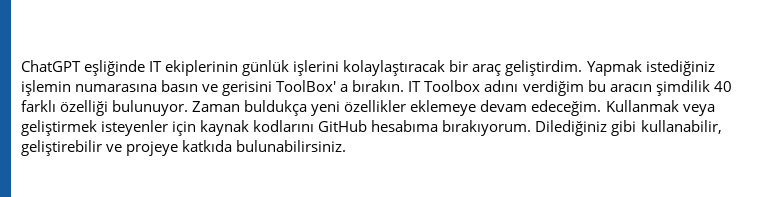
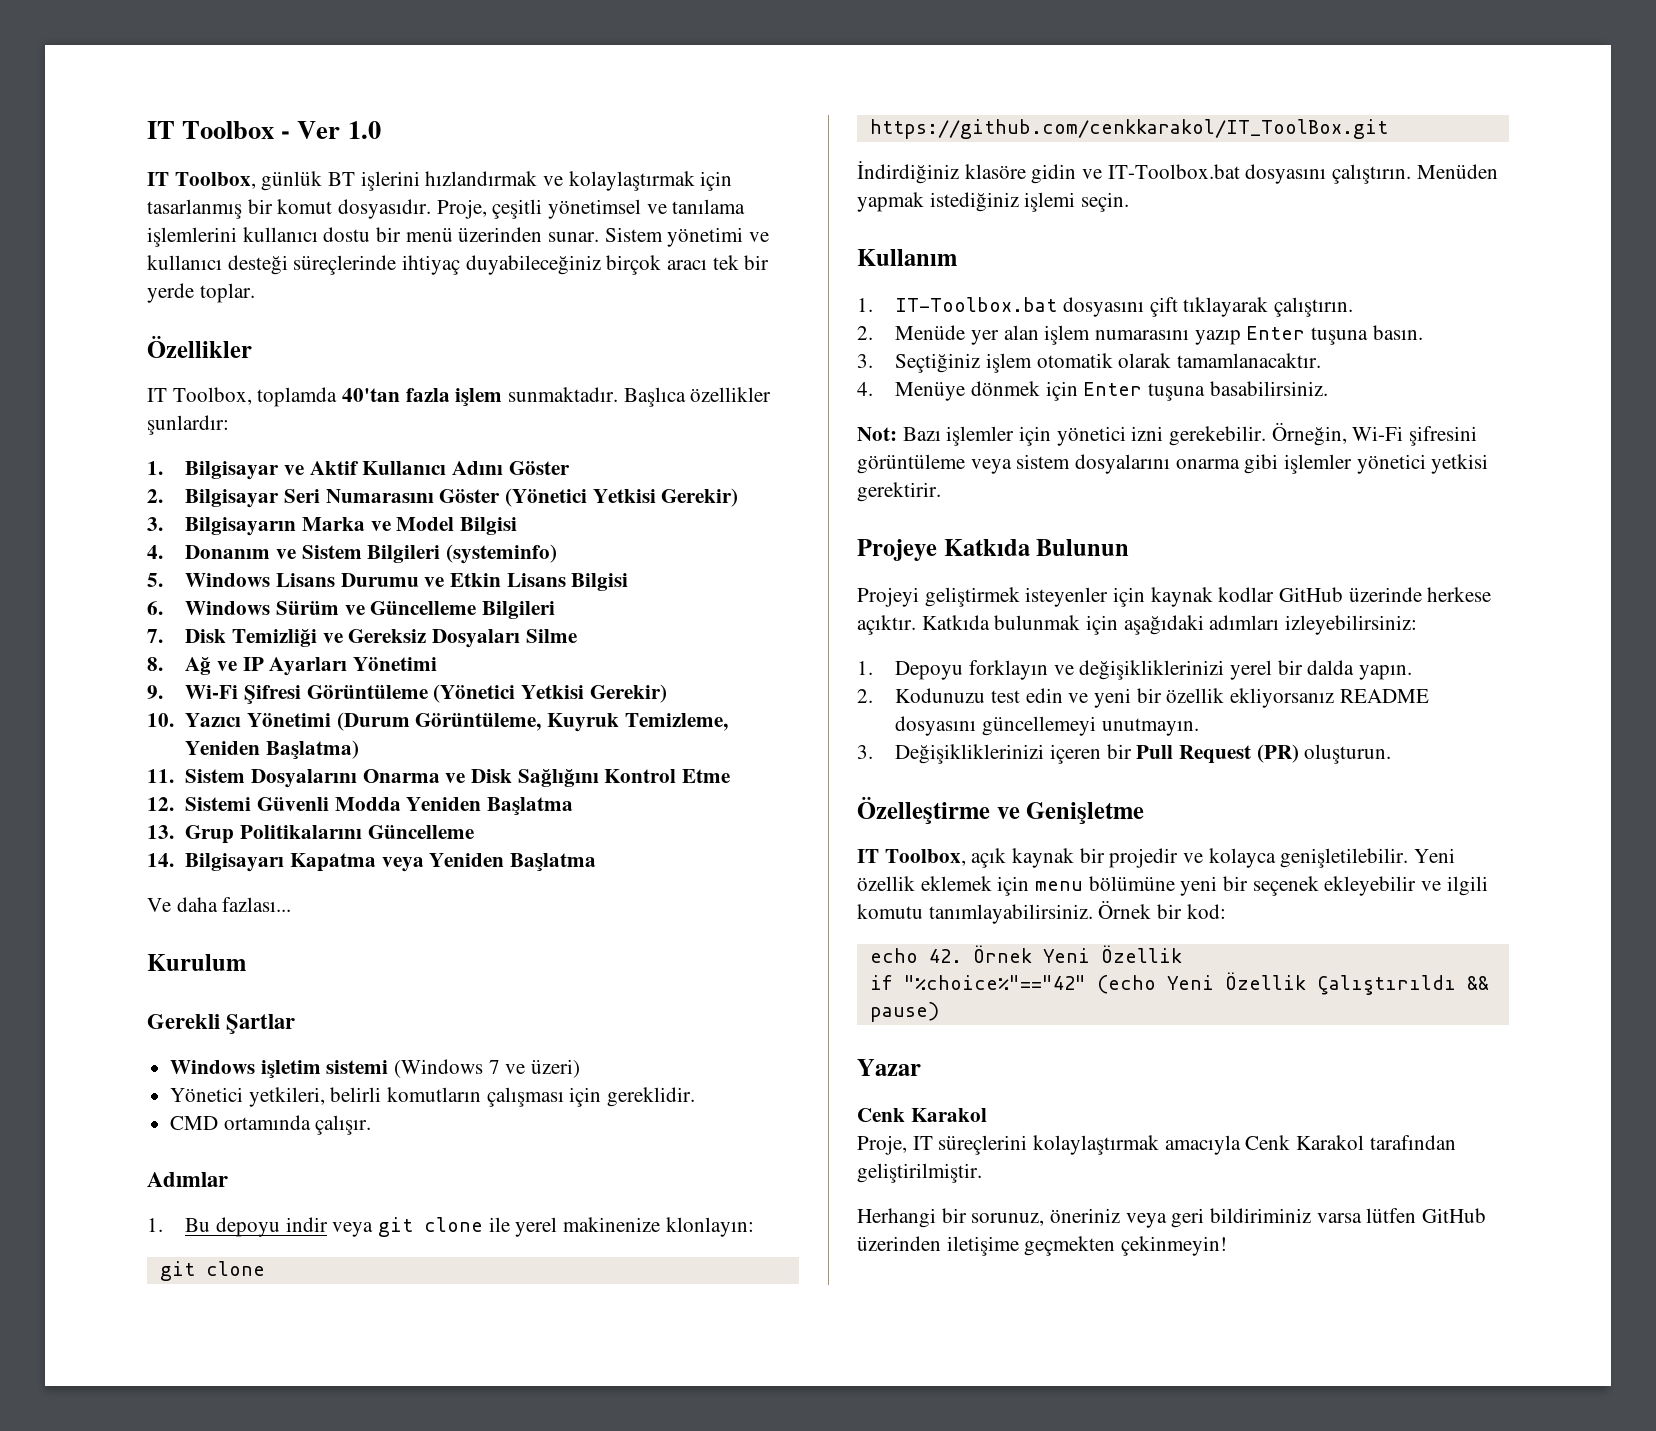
- ChatGPT eşliğinde IT ekiplerinin günlük işlerini kolaylaştıracak bir araç geliştirdim. Yapmak istediğiniz işlemin numarasına basın ve gerisini ToolBox' a bırakın. IT Toolbox adını verdiğim bu aracın şimdilik 40 farklı özelliği bulunuyor. Zaman buldukça yeni özellikler eklemeye devam edeceğim. Kullanmak veya geliştirmek isteyenler için kaynak kodlarını GitHub hesabıma bırakıyorum. Dilediğiniz gibi kullanabilir, geliştirebilir ve projeye katkıda bulunabilirsiniz.
+ IT Toolbox - Ver 1.0
+ IT Toolbox, günlük BT işlerini hızlandırmak ve kolaylaştırmak için tasarlanmış bir komut dosyasıdır. Proje, çeşitli yönetimsel ve tanılama işlemlerini kullanıcı dostu bir menü üzerinden sunar. Sistem yönetimi ve kullanıcı desteği süreçlerinde ihtiyaç duyabileceğiniz birçok aracı tek bir yerde toplar.
+ Özellikler
+ IT Toolbox, toplamda 40'tan fazla işlem sunmaktadır. Başlıca özellikler şunlardır:
+ 1. Bilgisayar ve Aktif Kullanıcı Adını Göster
+ 2. Bilgisayar Seri Numarasını Göster (Yönetici Yetkisi Gerekir)
+ 3. Bilgisayarın Marka ve Model Bilgisi
+ 4. Donanım ve Sistem Bilgileri (systeminfo)
+ 5. Windows Lisans Durumu ve Etkin Lisans Bilgisi
+ 6. Windows Sürüm ve Güncelleme Bilgileri
+ 7. Disk Temizliği ve Gereksiz Dosyaları Silme
+ 8. Ağ ve IP Ayarları Yönetimi
+ 9. Wi-Fi Şifresi Görüntüleme (Yönetici Yetkisi Gerekir)
+ 10. Yazıcı Yönetimi (Durum Görüntüleme, Kuyruk Temizleme, Yeniden Başlatma)
+ 11. Sistem Dosyalarını Onarma ve Disk Sağlığını Kontrol Etme
+ 12. Sistemi Güvenli Modda Yeniden Başlatma
+ 13. Grup Politikalarını Güncelleme
+ 14. Bilgisayarı Kapatma veya Yeniden Başlatma
+ Ve daha fazlası...
+ Kurulum
+ Gerekli Şartlar
+ Windows işletim sistemi (Windows 7 ve üzeri)
+ Yönetici yetkileri, belirli komutların çalışması için gereklidir.
+ CMD ortamında çalışır.
+ Adımlar
+ 1. Bu depoyu indir veya git clone ile yerel makinenize klonlayın:
+ git clone https://github.com/cenkkarakol/IT_ToolBox.git
+ İndirdiğiniz klasöre gidin ve IT-Toolbox.bat dosyasını çalıştırın. Menüden yapmak istediğiniz işlemi seçin.
+ Kullanım
+ 1. IT-Toolbox.bat dosyasını çift tıklayarak çalıştırın.
+ 2. Menüde yer alan işlem numarasını yazıp Enter tuşuna basın.
+ 3. Seçtiğiniz işlem otomatik olarak tamamlanacaktır.
+ 4. Menüye dönmek için Enter tuşuna basabilirsiniz.
+ Not: Bazı işlemler için yönetici izni gerekebilir. Örneğin, Wi-Fi şifresini görüntüleme veya sistem dosyalarını onarma gibi işlemler yönetici yetkisi gerektirir.
+ Projeye Katkıda Bulunun
+ Projeyi geliştirmek isteyenler için kaynak kodlar GitHub üzerinde herkese açıktır. Katkıda bulunmak için aşağıdaki adımları izleyebilirsiniz:
+ 1. Depoyu forklayın ve değişikliklerinizi yerel bir dalda yapın.
+ 2. Kodunuzu test edin ve yeni bir özellik ekliyorsanız README dosyasını güncellemeyi unutmayın.
+ 3. Değişikliklerinizi içeren bir Pull Request (PR) oluşturun.
+ Özelleştirme ve Genişletme
+ IT Toolbox, açık kaynak bir projedir ve kolayca genişletilebilir. Yeni özellik eklemek için menu bölümüne yeni bir seçenek ekleyebilir ve ilgili komutu tanımlayabilirsiniz. Örnek bir kod:
+ echo 42. Örnek Yeni Özellik
+ if "%choice%"=="42" (echo Yeni Özellik Çalıştırıldı && pause)
+ Yazar
+ Cenk Karakol
+ Proje, IT süreçlerini kolaylaştırmak amacıyla Cenk Karakol tarafından geliştirilmiştir.
+ Herhangi bir sorunuz, öneriniz veya geri bildiriminiz varsa lütfen GitHub üzerinden iletişime geçmekten çekinmeyin!

